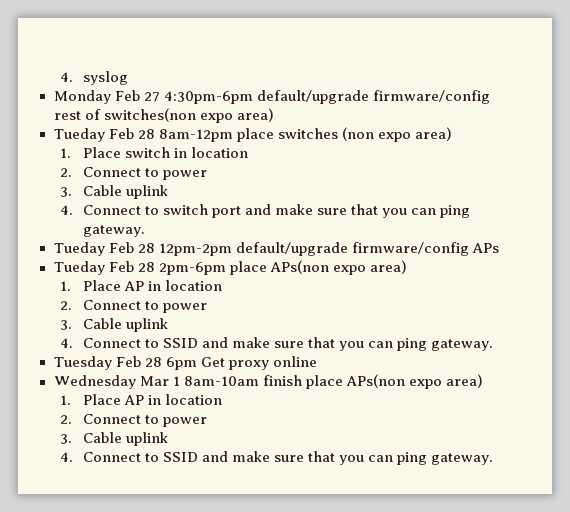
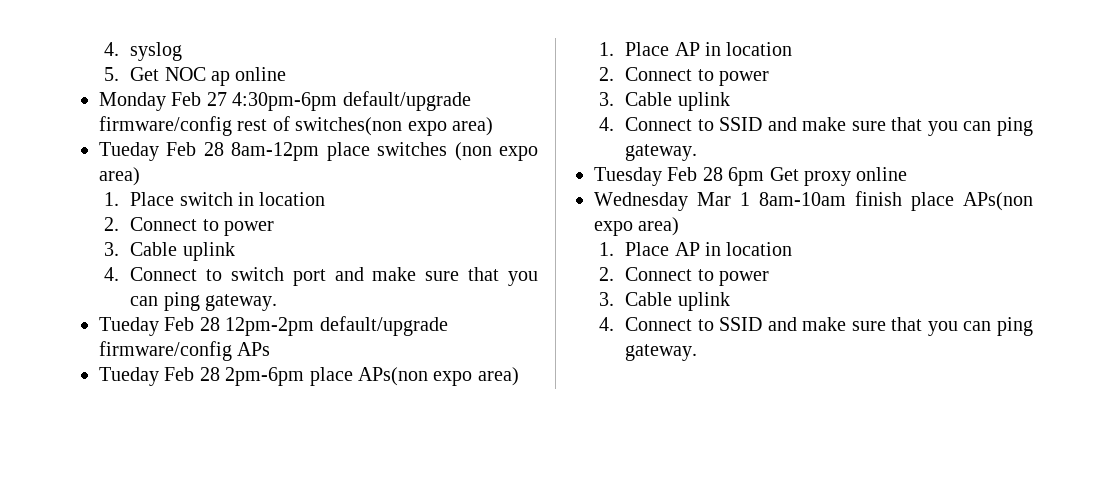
+ 5. Get NOC ap online

